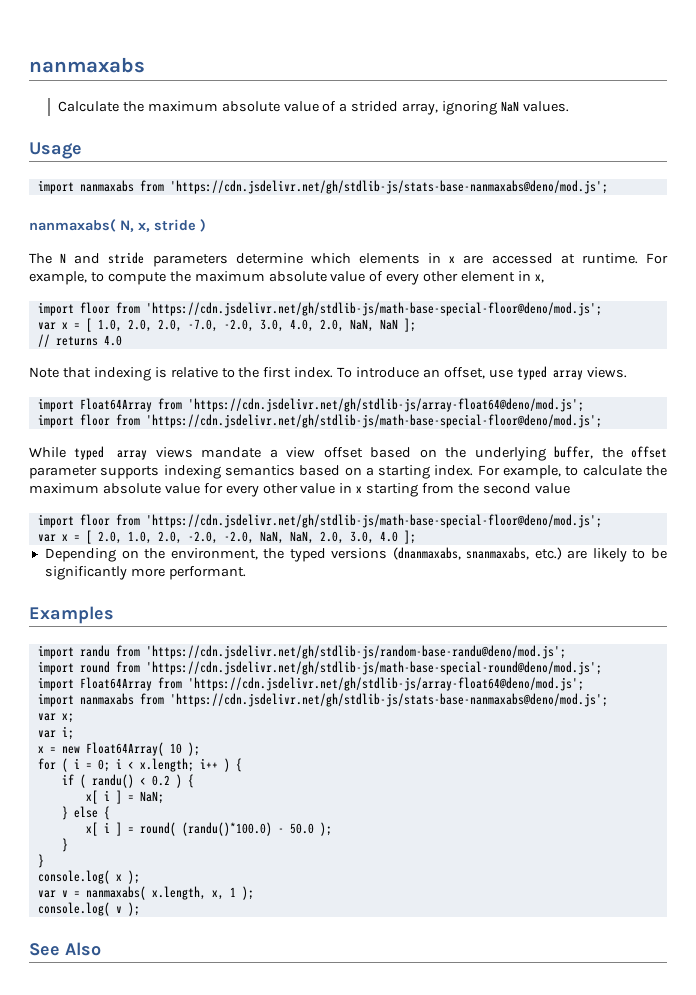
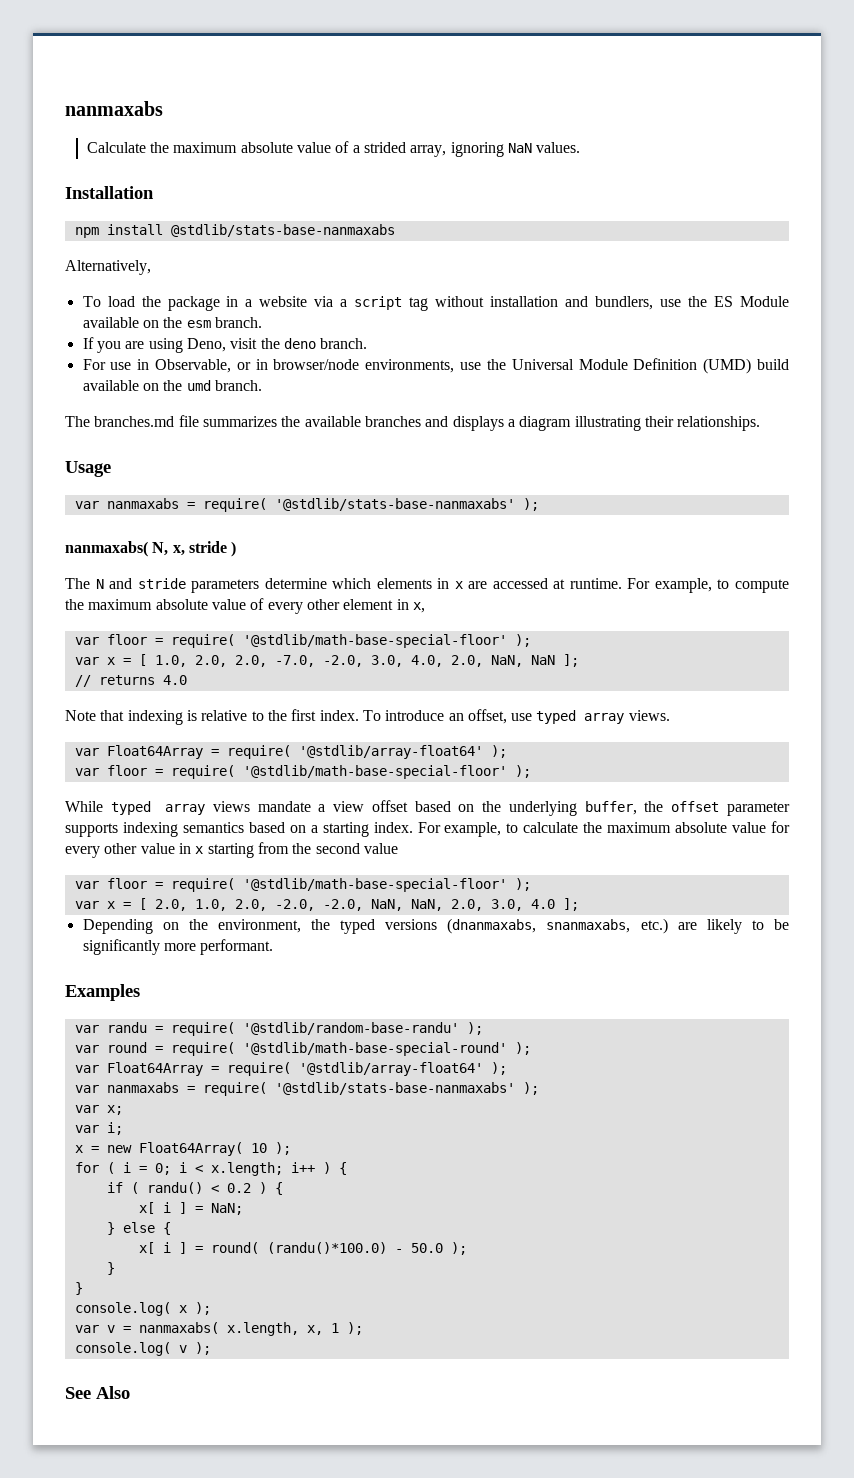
+ Installation
+ npm install @stdlib/stats-base-nanmaxabs
+ Alternatively,
+ To load the package in a website via a script tag without installation and bundlers, use the ES Module available on the esm branch.
+ If you are using Deno, visit the deno branch.
+ For use in Observable, or in browser/node environments, use the Universal Module Definition (UMD) build available on the umd branch.
+ The branches.md file summarizes the available branches and displays a diagram illustrating their relationships.
  Usage
- import nanmaxabs from 'https://cdn.jsdelivr.net/gh/stdlib-js/stats-base-nanmaxabs@deno/mod.js';
+ var nanmaxabs = require( '@stdlib/stats-base-nanmaxabs' );
  For example, to compute the maximum absolute value of every other element in x,
- import floor from 'https://cdn.jsdelivr.net/gh/stdlib-js/math-base-special-floor@deno/mod.js';
+ var floor = require( '@stdlib/math-base-special-floor' );
  To introduce an offset, use typed array views.
- import Float64Array from 'https://cdn.jsdelivr.net/gh/stdlib-js/array-float64@deno/mod.js';
- import floor from 'https://cdn.jsdelivr.net/gh/stdlib-js/math-base-special-floor@deno/mod.js';
+ var Float64Array = require( '@stdlib/array-float64' );
+ var floor = require( '@stdlib/math-base-special-floor' );
  For example, to calculate the maximum absolute value for every other value in x starting from the second value
- import floor from 'https://cdn.jsdelivr.net/gh/stdlib-js/math-base-special-floor@deno/mod.js';
+ var floor = require( '@stdlib/math-base-special-floor' );
- import randu from 'https://cdn.jsdelivr.net/gh/stdlib-js/random-base-randu@deno/mod.js';
- import round from 'https://cdn.jsdelivr.net/gh/stdlib-js/math-base-special-round@deno/mod.js';
- import Float64Array from 'https://cdn.jsdelivr.net/gh/stdlib-js/array-float64@deno/mod.js';
- import nanmaxabs from 'https://cdn.jsdelivr.net/gh/stdlib-js/stats-base-nanmaxabs@deno/mod.js';
+ var randu = require( '@stdlib/random-base-randu' );
+ var round = require( '@stdlib/math-base-special-round' );
+ var Float64Array = require( '@stdlib/array-float64' );
+ var nanmaxabs = require( '@stdlib/stats-base-nanmaxabs' );

